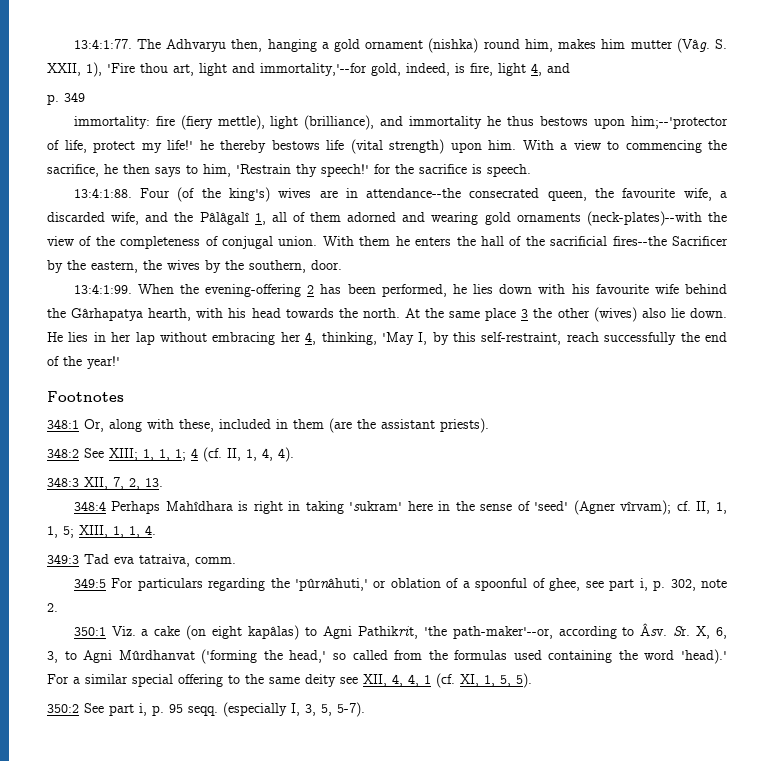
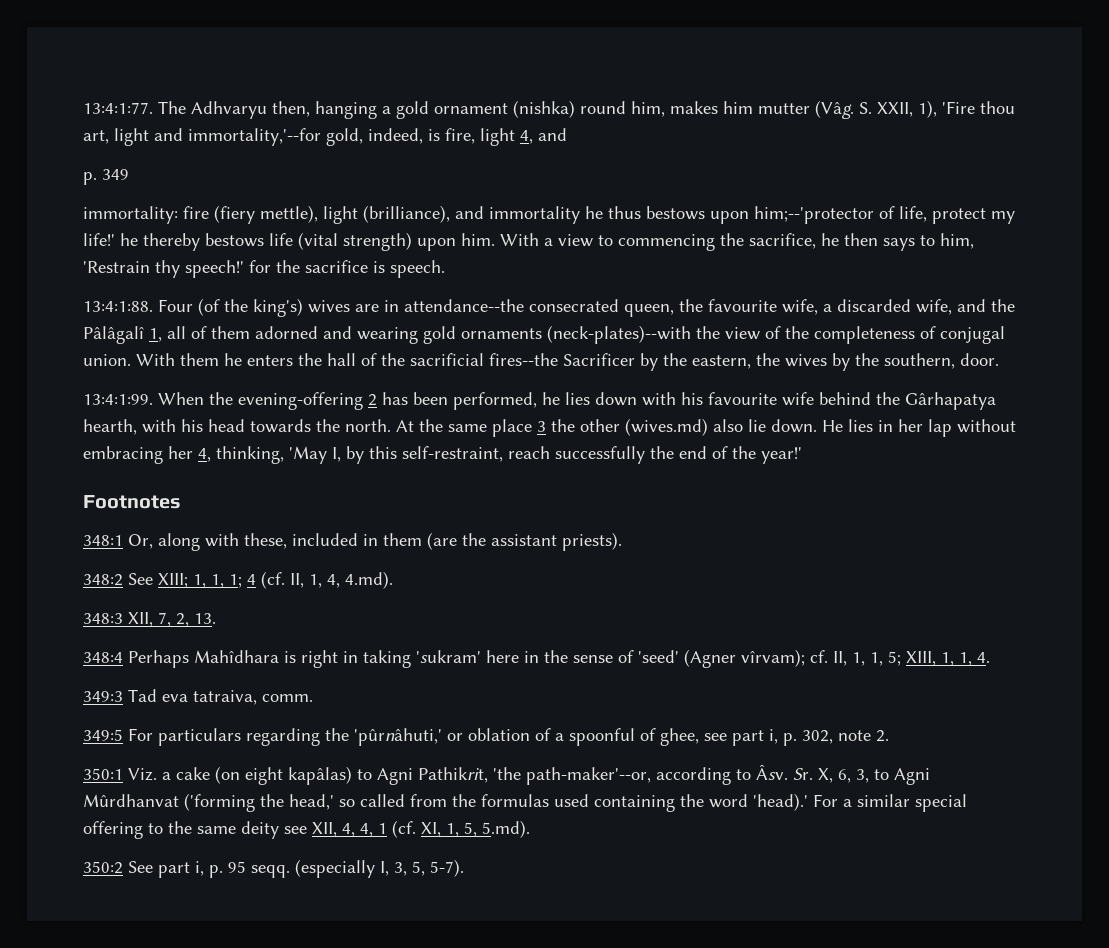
- At the same place 3 the other (wives) also lie down.
+ At the same place 3 the other (wives.md) also lie down.
- 348:2 See XIII; 1, 1, 1; 4 (cf. II, 1, 4, 4).
+ 348:2 See XIII; 1, 1, 1; 4 (cf. II, 1, 4, 4.md).
- For a similar special offering to the same deity see XII, 4, 4, 1 (cf. XI, 1, 5, 5).
+ For a similar special offering to the same deity see XII, 4, 4, 1 (cf. XI, 1, 5, 5.md).

